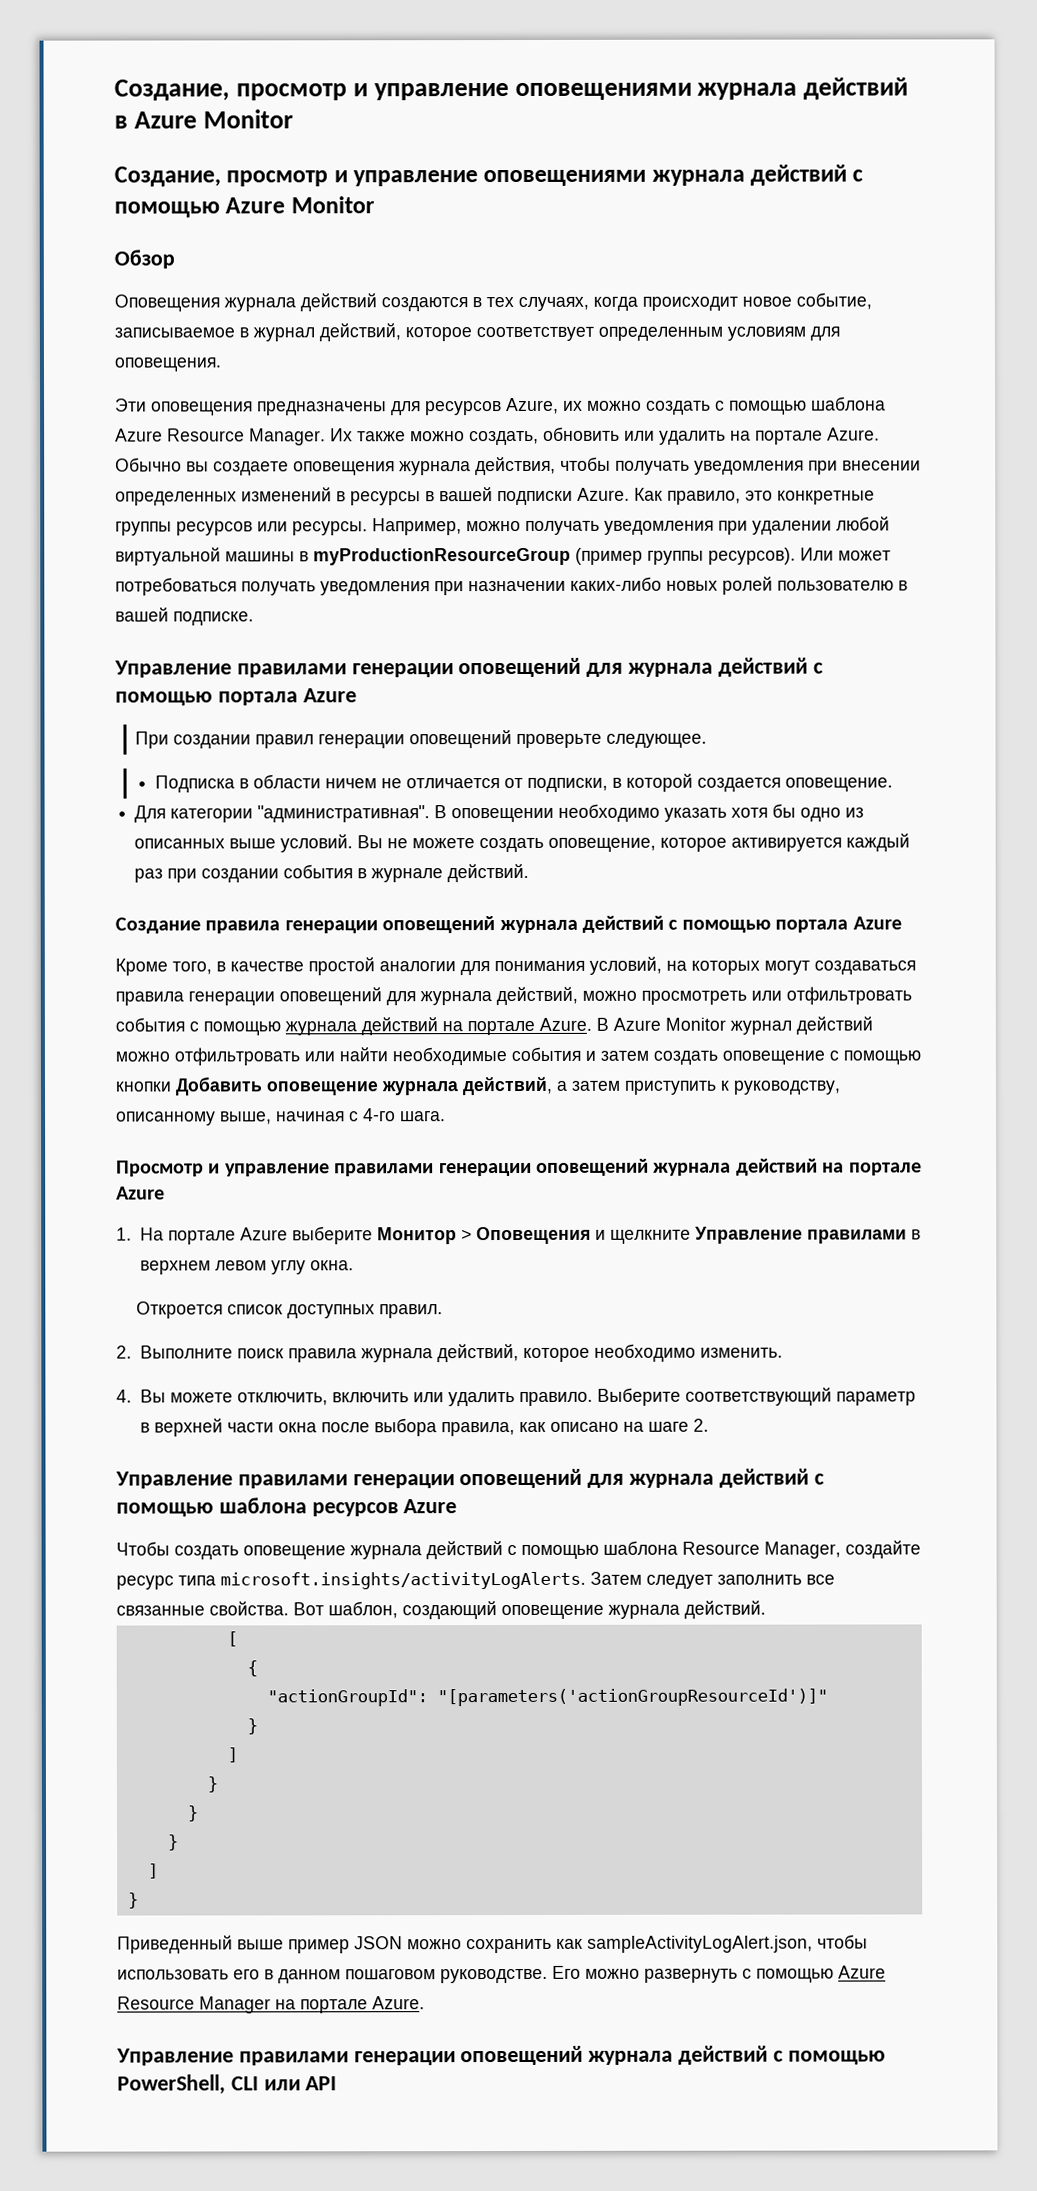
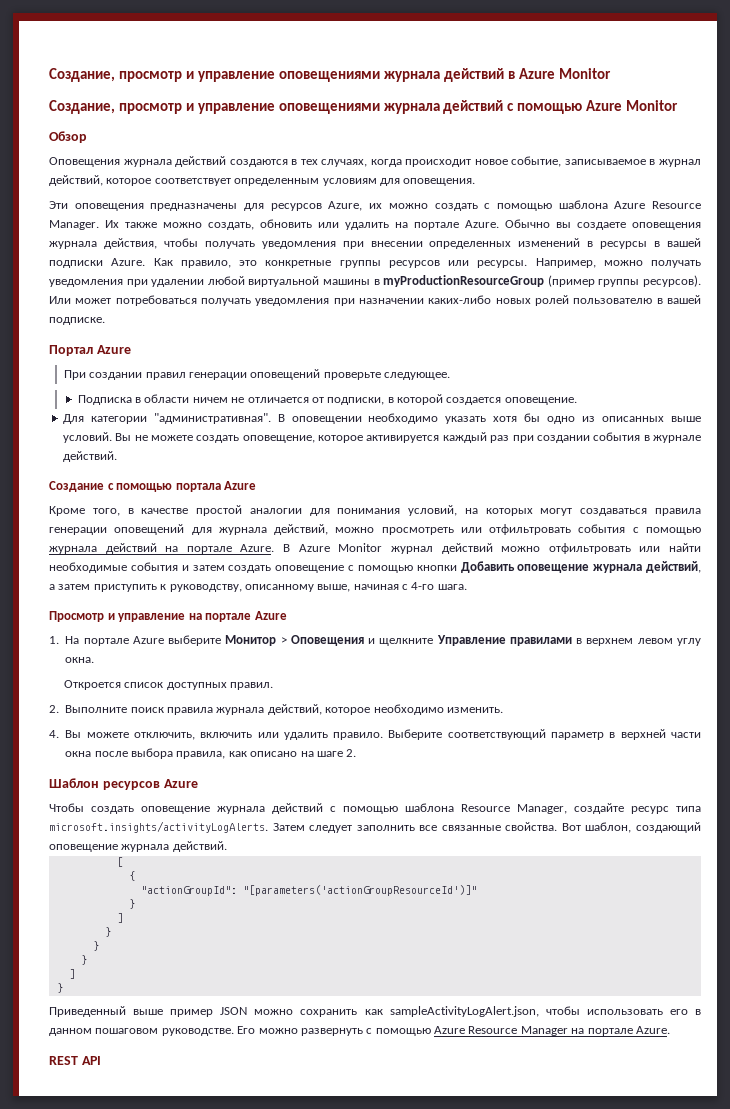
- Управление правилами генерации оповещений для журнала действий с помощью портала Azure
+ Портал Azure
- Создание правила генерации оповещений журнала действий с помощью портала Azure
+ Создание с помощью портала Azure
- Просмотр и управление правилами генерации оповещений журнала действий на портале Azure
+ Просмотр и управление на портале Azure
- Управление правилами генерации оповещений для журнала действий с помощью шаблона ресурсов Azure
+ Шаблон ресурсов Azure
- Управление правилами генерации оповещений журнала действий с помощью PowerShell, CLI или API
+ REST API

